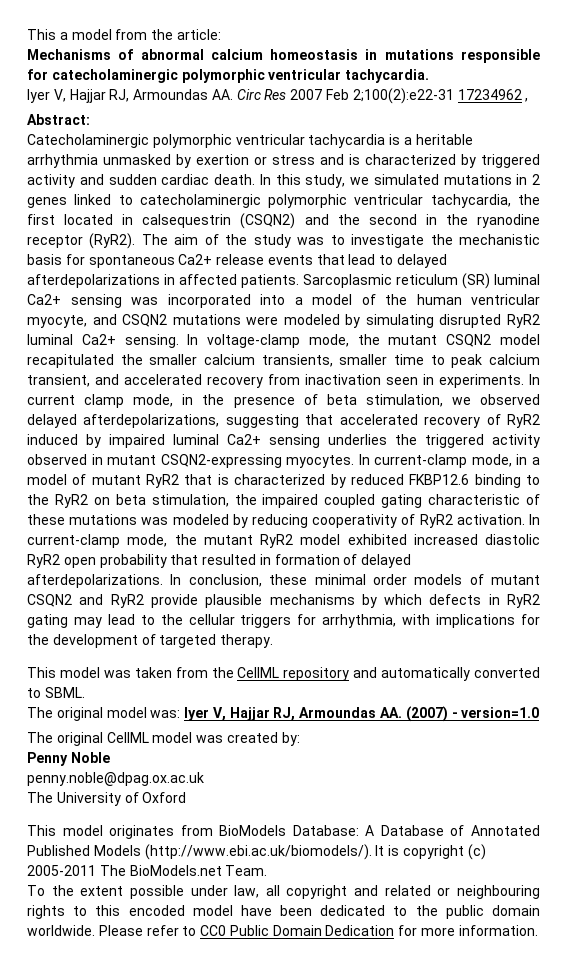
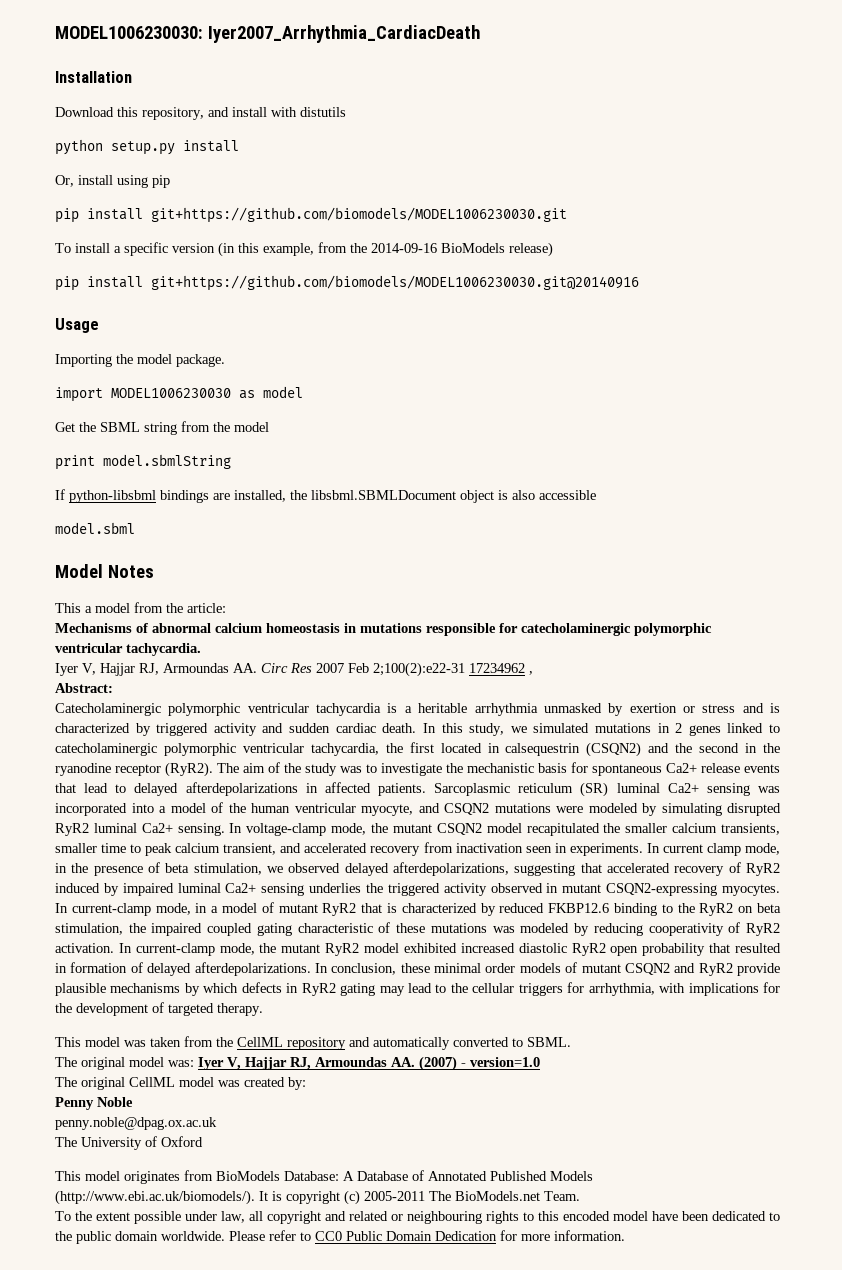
+ MODEL1006230030: Iyer2007_Arrhythmia_CardiacDeath
+ Installation
+ Download this repository, and install with distutils
+ python setup.py install
+ Or, install using pip
+ pip install git+https://github.com/biomodels/MODEL1006230030.git
+ To install a specific version (in this example, from the 2014-09-16 BioModels release)
+ pip install git+https://github.com/biomodels/MODEL1006230030.git@20140916
+ Usage
+ Importing the model package.
+ import MODEL1006230030 as model
+ Get the SBML string from the model
+ print model.sbmlString
+ If python-libsbml bindings are installed, the libsbml.SBMLDocument object is also accessible
+ model.sbml
+ Model Notes

